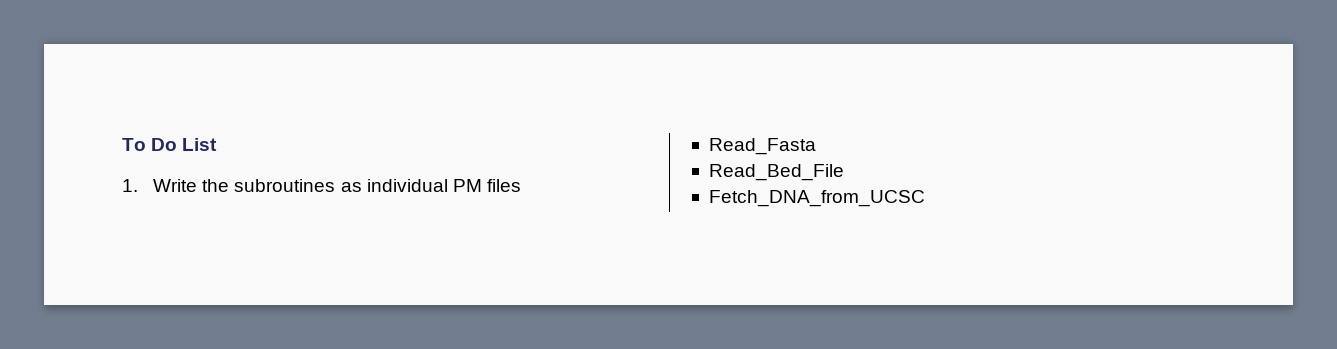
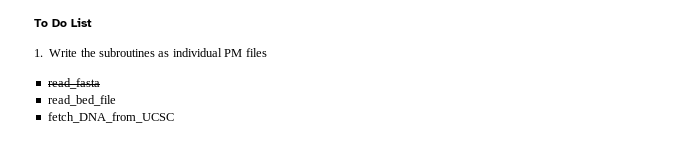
- Read_Fasta
- Read_Bed_File
- Fetch_DNA_from_UCSC
+ read_fasta
+ read_bed_file
+ fetch_DNA_from_UCSC

